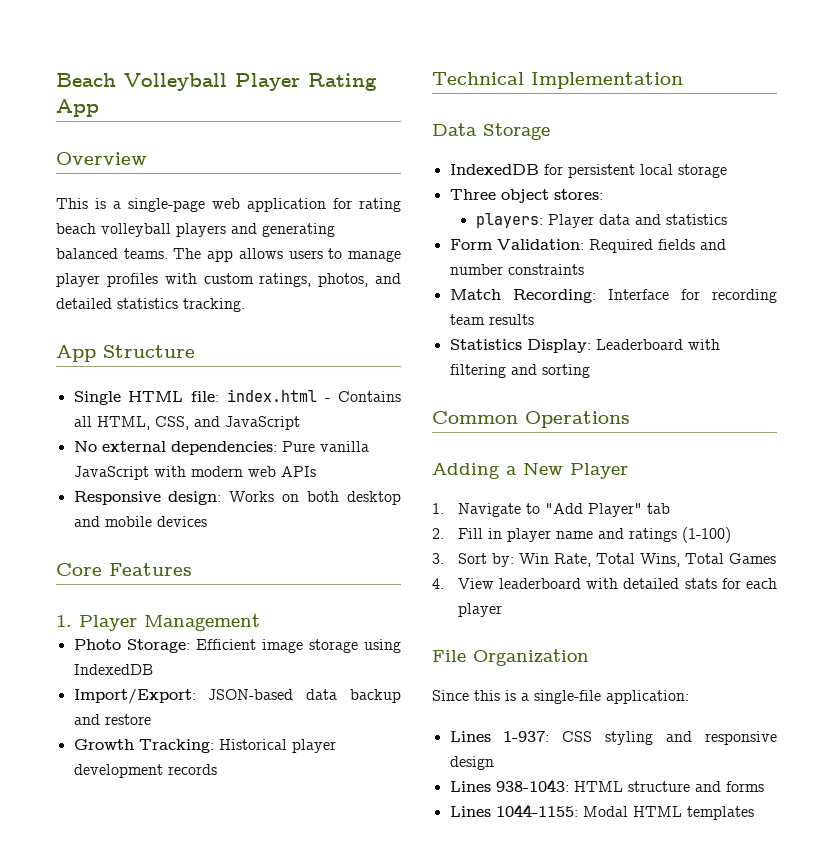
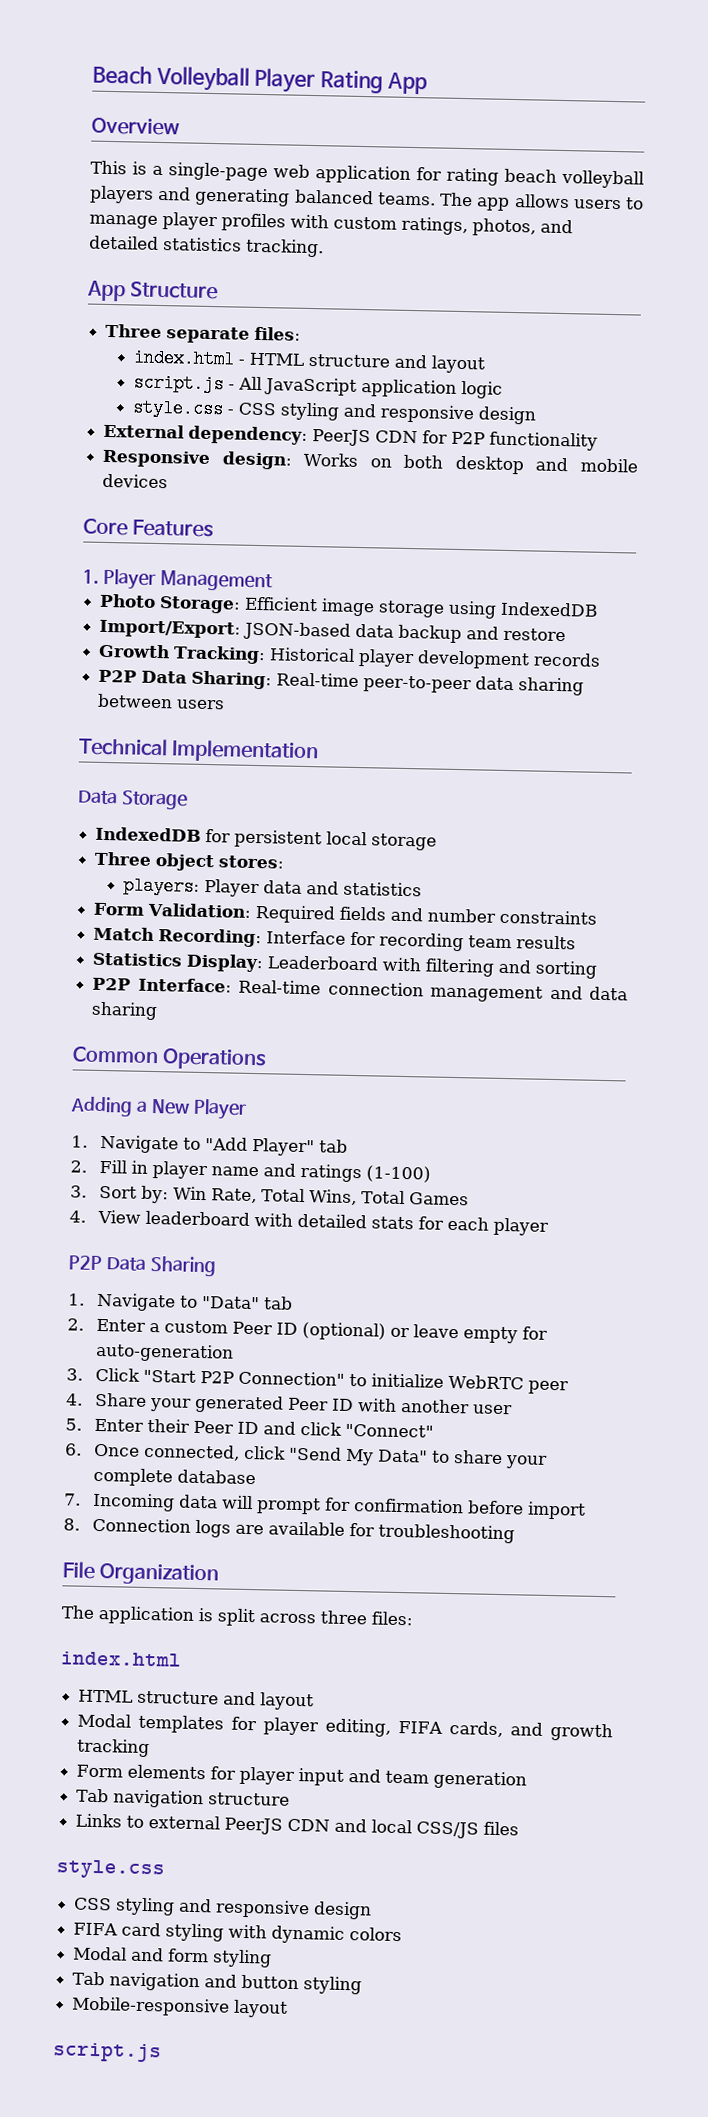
- Single HTML file: index.html - Contains all HTML, CSS, and JavaScript
- No external dependencies: Pure vanilla JavaScript with modern web APIs
+ Three separate files:
+ index.html - HTML structure and layout
+ script.js - All JavaScript application logic
+ style.css - CSS styling and responsive design
+ External dependency: PeerJS CDN for P2P functionality
+ P2P Data Sharing: Real-time peer-to-peer data sharing between users
+ P2P Interface: Real-time connection management and data sharing
+ P2P Data Sharing
+ 1. Navigate to "Data" tab
+ 2. Enter a custom Peer ID (optional) or leave empty for auto-generation
+ 3. Click "Start P2P Connection" to initialize WebRTC peer
+ 4. Share your generated Peer ID with another user
+ 5. Enter their Peer ID and click "Connect"
+ 6. Once connected, click "Send My Data" to share your complete database
+ 7. Incoming data will prompt for confirmation before import
+ 8. Connection logs are available for troubleshooting
  File Organization
- Since this is a single-file application:
- Lines 1-937: CSS styling and responsive design
- Lines 938-1043: HTML structure and forms
- Lines 1044-1155: Modal HTML templates
+ The application is split across three files:
+ index.html
+ HTML structure and layout
+ Modal templates for player editing, FIFA cards, and growth tracking
+ Form elements for player input and team generation
+ Tab navigation structure
+ Links to external PeerJS CDN and local CSS/JS files
+ style.css
+ CSS styling and responsive design
+ FIFA card styling with dynamic colors
+ Modal and form styling
+ Tab navigation and button styling
+ Mobile-responsive layout
+ script.js

